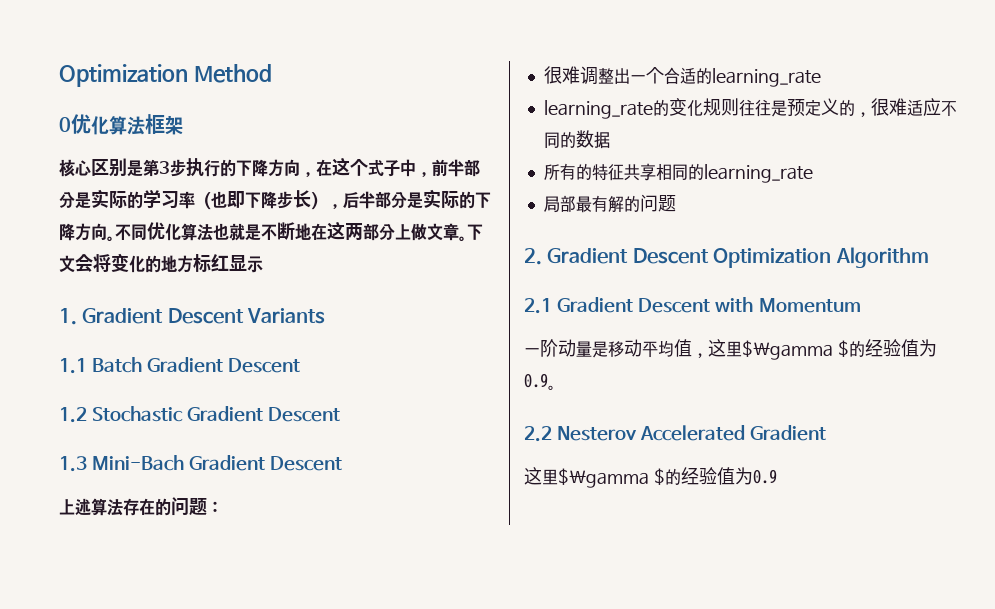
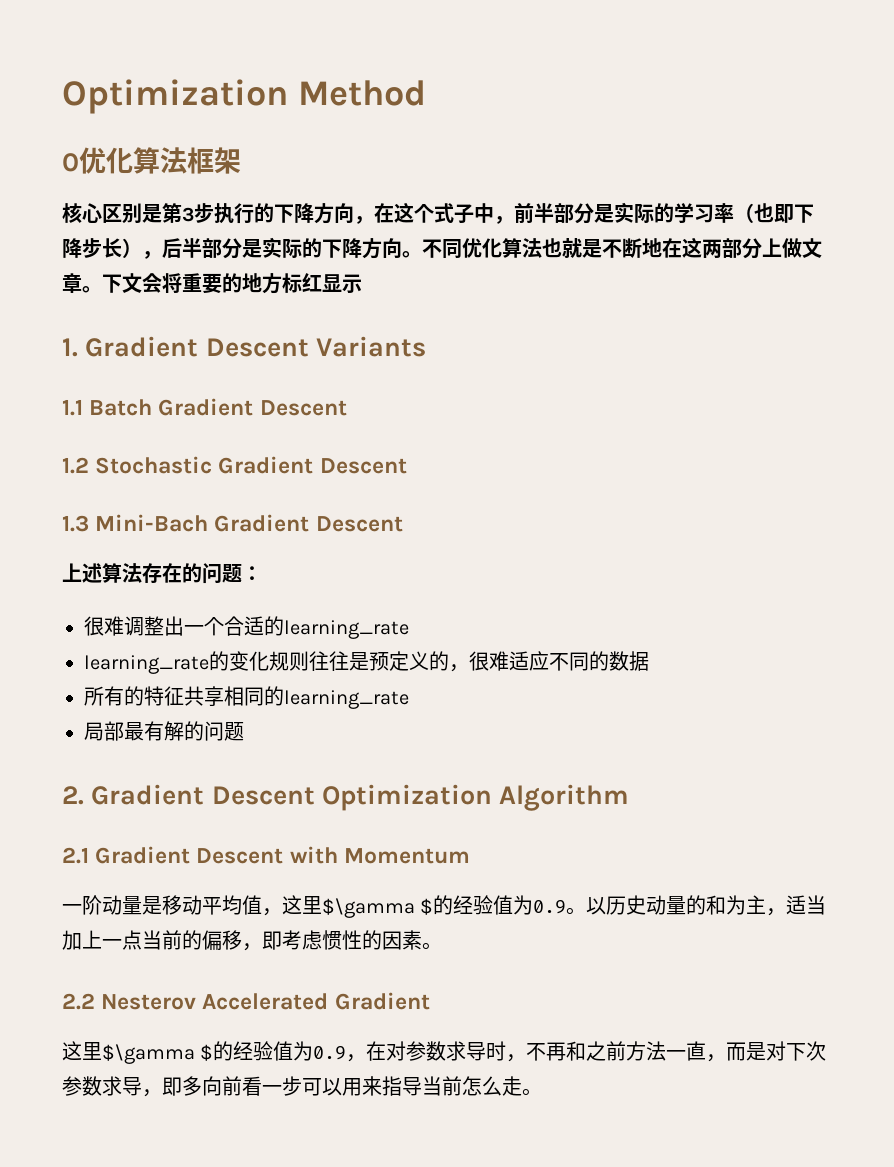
- 下文会将变化的地方标红显示
+ 下文会将重要的地方标红显示
+ 以历史动量的和为主，适当加上一点当前的偏移，即考虑惯性的因素。
  2.2 Nesterov Accelerated Gradient
- 这里$\gamma $的经验值为0.9
+ 这里$\gamma $的经验值为0.9，在对参数求导时，不再和之前方法一直，而是对下次参数求导，即多向前看一步可以用来指导当前怎么走。

